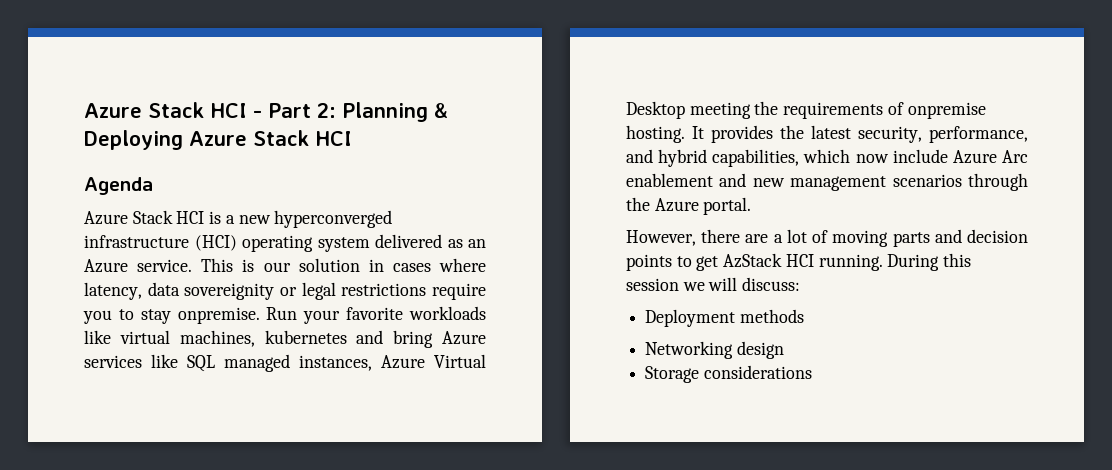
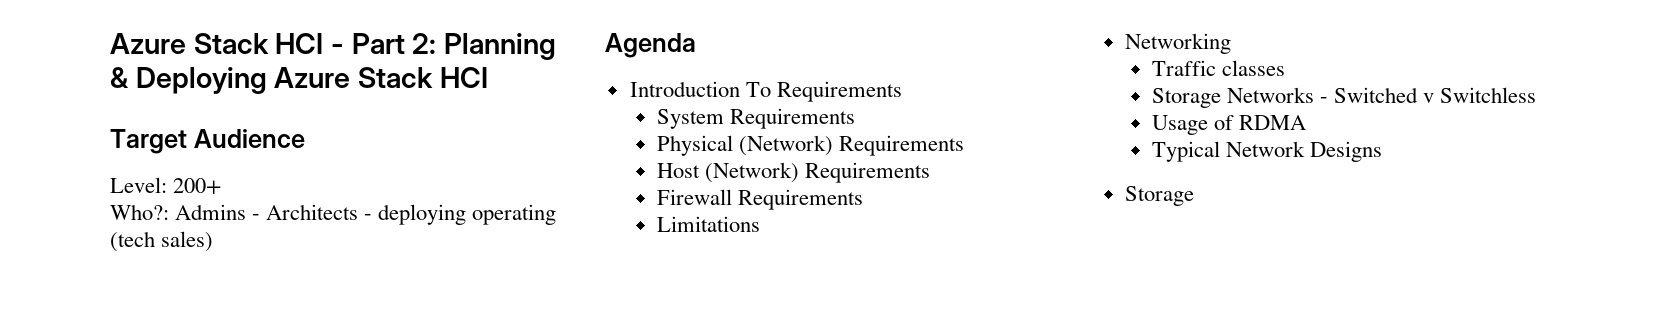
+ Target Audience
+ Level: 200+
+ Who?: Admins - Architects - deploying operating (tech sales)
  Agenda
- Azure Stack HCI is a new hyperconverged infrastructure (HCI) operating system delivered as an Azure service. This is our solution in cases where latency, data sovereignity or legal restrictions require you to stay onpremise. Run your favorite workloads like virtual machines, kubernetes and bring Azure services like SQL managed instances, Azure Virtual Desktop meeting the requirements of onpremise hosting. It provides the latest security, performance, and hybrid capabilities, which now include Azure Arc enablement and new management scenarios through the Azure portal.
- However, there are a lot of moving parts and decision points to get AzStack HCI running. During this session we will discuss:
- Deployment methods
+ Introduction To Requirements
+ System Requirements
+ Physical (Network) Requirements
+ Host (Network) Requirements
+ Firewall Requirements
+ Limitations
- Networking design
- Storage considerations
+ Networking
+ Traffic classes
+ Storage Networks - Switched v Switchless
+ Usage of RDMA
+ Typical Network Designs
+ Storage

